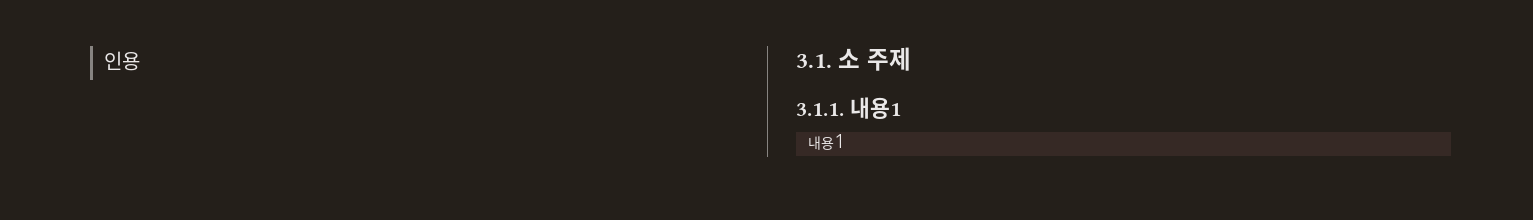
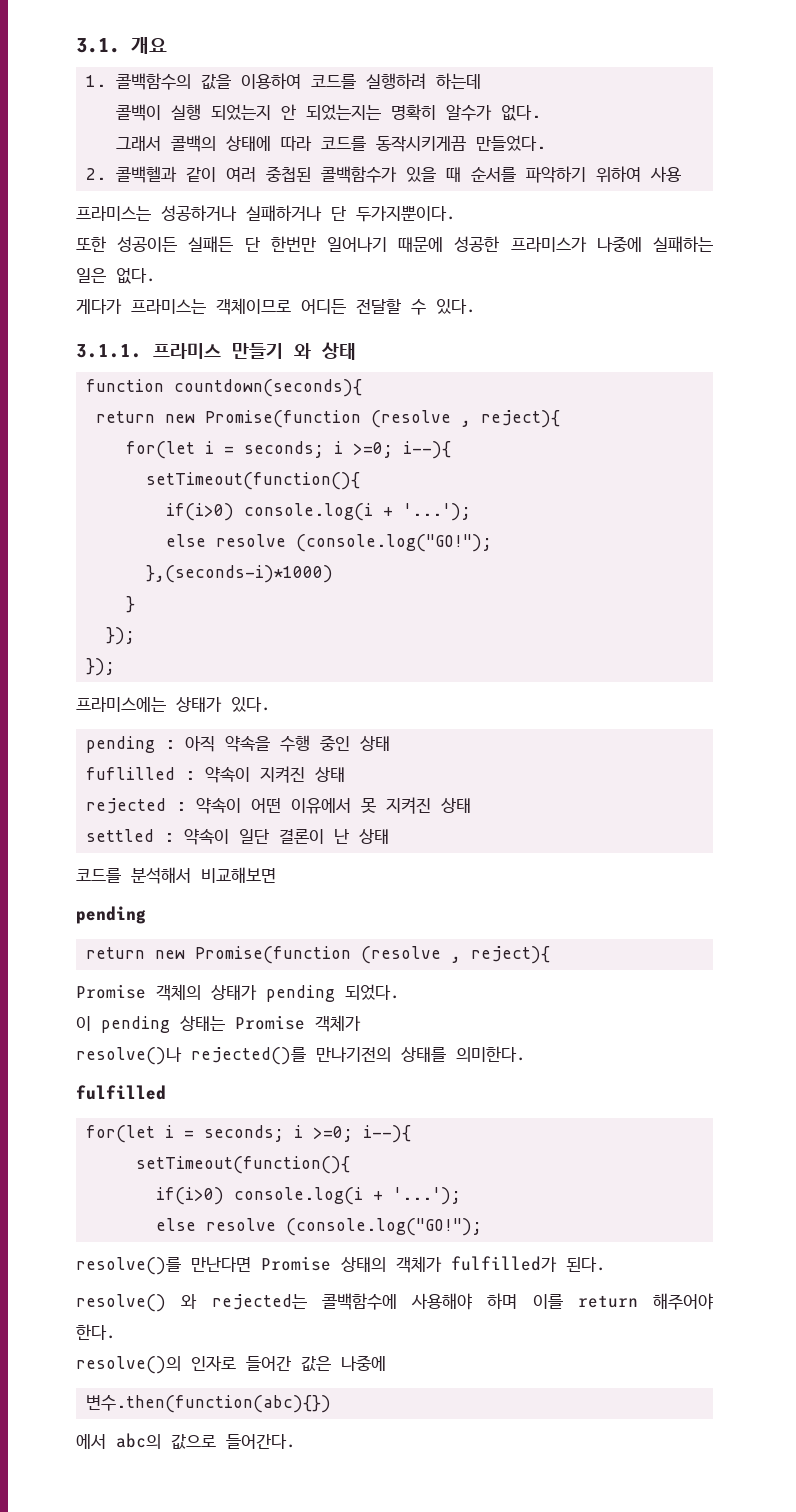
- 인용
- 3.1. 소 주제
- 3.1.1. 내용1
- 내용1
+ 3.1. 개요
+ 1. 콜백함수의 값을 이용하여 코드를 실행하려 하는데
+ 콜백이 실행 되었는지 안 되었는지는 명확히 알수가 없다.
+ 그래서 콜백의 상태에 따라 코드를 동작시키게끔 만들었다.
+ 2. 콜백헬과 같이 여러 중첩된 콜백함수가 있을 때 순서를 파악하기 위하여 사용
+ 프라미스는 성공하거나 실패하거나 단 두가지뿐이다.
+ 또한 성공이든 실패든 단 한번만 일어나기 때문에 성공한 프라미스가 나중에 실패하는 일은 없다.
+ 게다가 프라미스는 객체이므로 어디든 전달할 수 있다.
+ 3.1.1. 프라미스 만들기 와 상태
+ function countdown(seconds){
+ return new Promise(function (resolve , reject){
+ for(let i = seconds; i >=0; i--){
+ setTimeout(function(){
+ if(i>0) console.log(i + '...');
+ else resolve (console.log("GO!");
+ },(seconds-i)*1000)
+ }
+ });
+ });
+ 프라미스에는 상태가 있다.
+ pending : 아직 약속을 수행 중인 상태
+ fuflilled : 약속이 지켜진 상태
+ rejected : 약속이 어떤 이유에서 못 지켜진 상태
+ settled : 약속이 일단 결론이 난 상태
+ 코드를 분석해서 비교해보면
+ pending
+ return new Promise(function (resolve , reject){
+ Promise 객체의 상태가 pending 되었다.
+ 이 pending 상태는 Promise 객체가
+ resolve()나 rejected()를 만나기전의 상태를 의미한다.
+ fulfilled
+ for(let i = seconds; i >=0; i--){
+ setTimeout(function(){
+ if(i>0) console.log(i + '...');
+ else resolve (console.log("GO!");
+ resolve()를 만난다면 Promise 상태의 객체가 fulfilled가 된다.
+ resolve() 와 rejected는 콜백함수에 사용해야 하며 이를 return 해주어야 한다.
+ resolve()의 인자로 들어간 값은 나중에
+ 변수.then(function(abc){})
+ 에서 abc의 값으로 들어간다.

